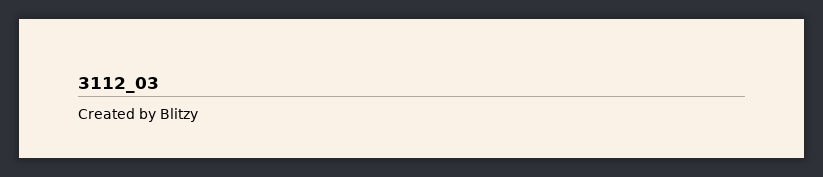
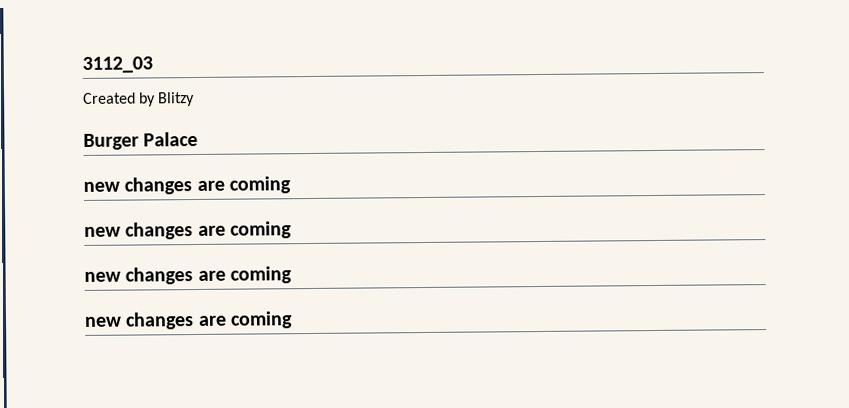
+ Burger Palace
+ new changes are coming
+ new changes are coming
+ new changes are coming
+ new changes are coming

